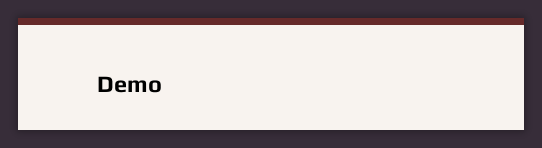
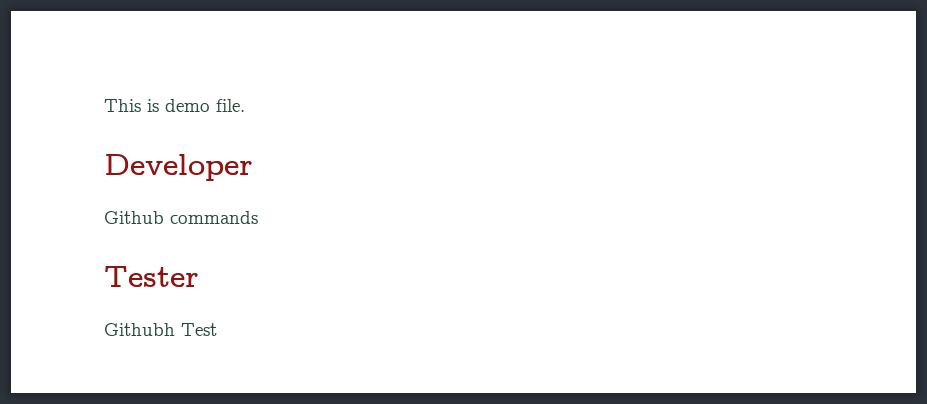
- Demo
+ This is demo file.
+ Developer
+ Github commands
+ Tester
+ Githubh Test

